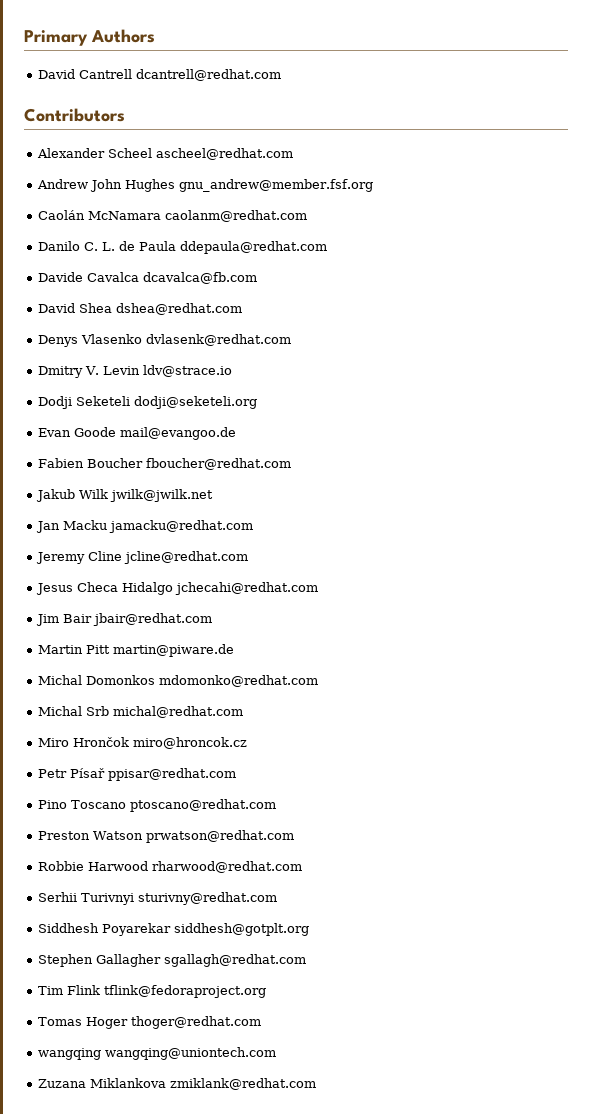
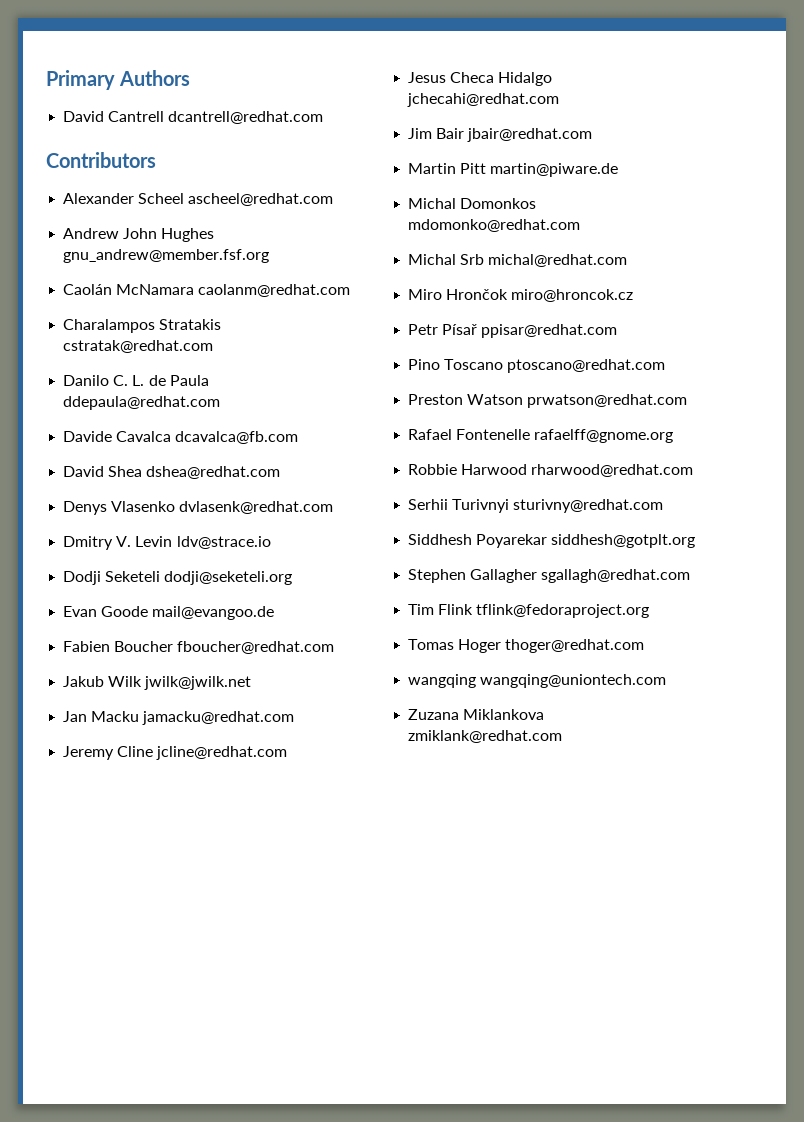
+ Charalampos Stratakis cstratak@redhat.com
+ Rafael Fontenelle rafaelff@gnome.org

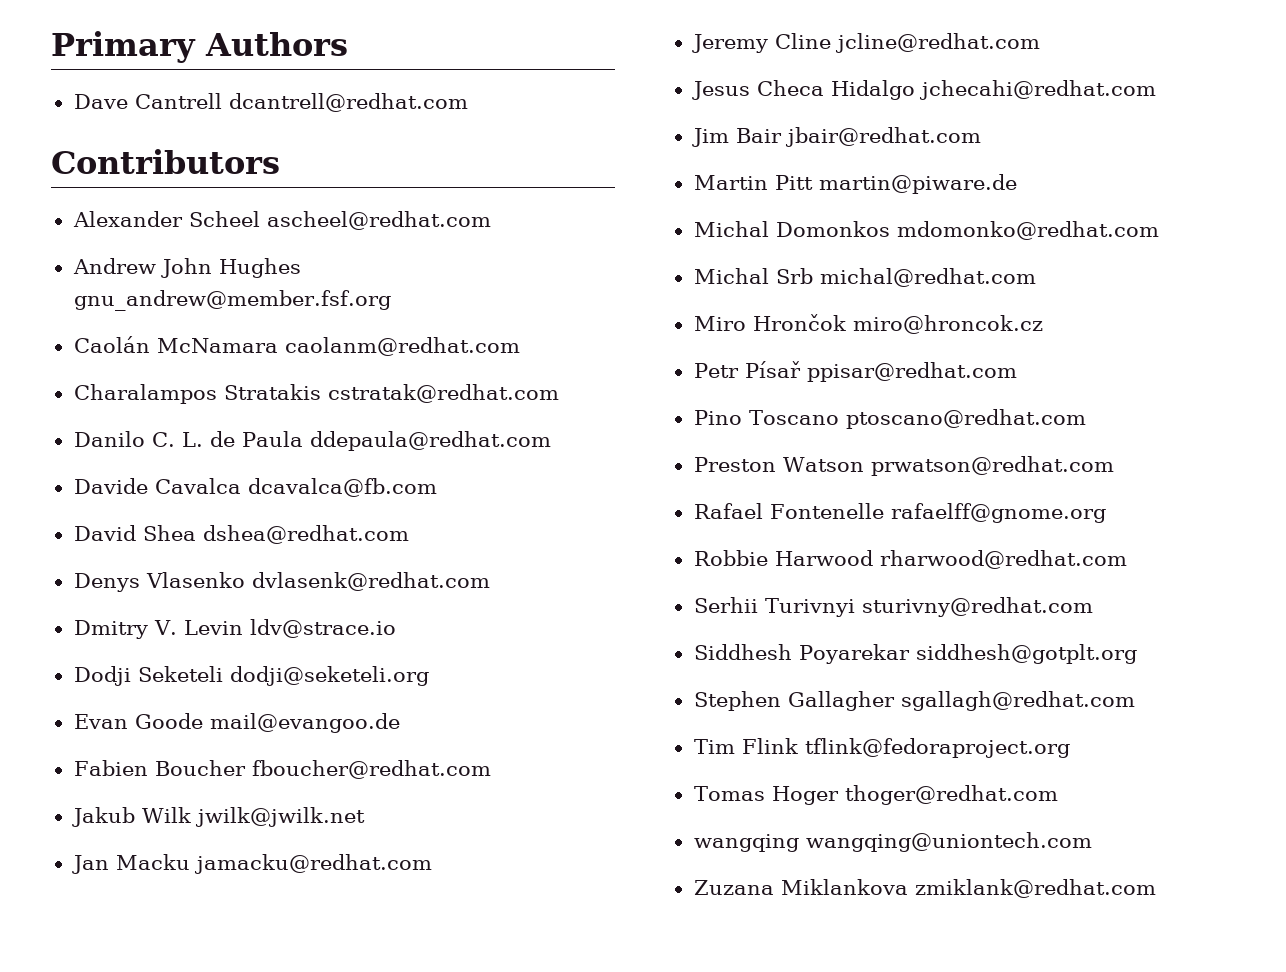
- David Cantrell dcantrell@redhat.com
+ Dave Cantrell dcantrell@redhat.com

